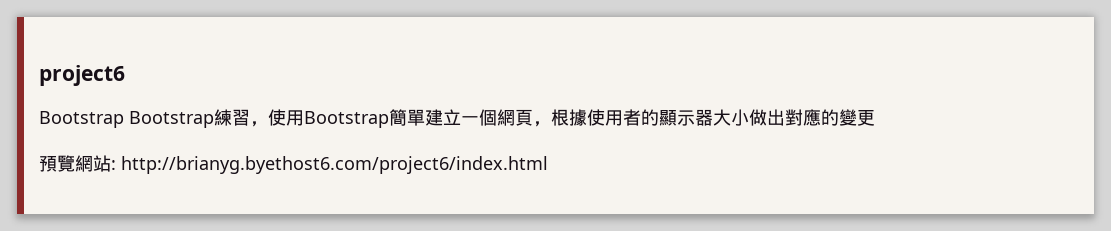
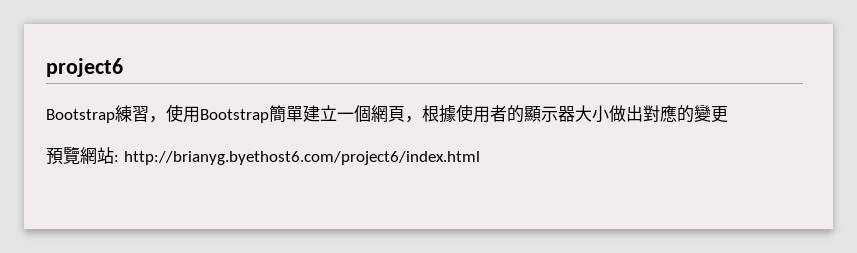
- Bootstrap Bootstrap練習，使用Bootstrap簡單建立一個網頁，根據使用者的顯示器大小做出對應的變更
+ Bootstrap練習，使用Bootstrap簡單建立一個網頁，根據使用者的顯示器大小做出對應的變更

